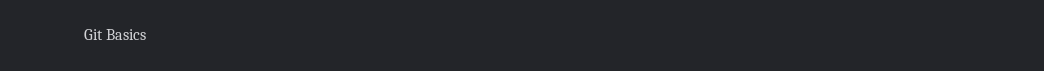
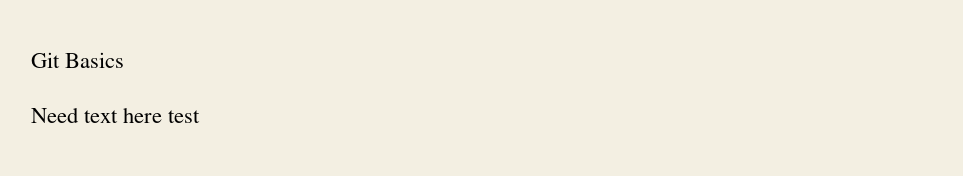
+ Need text here test

